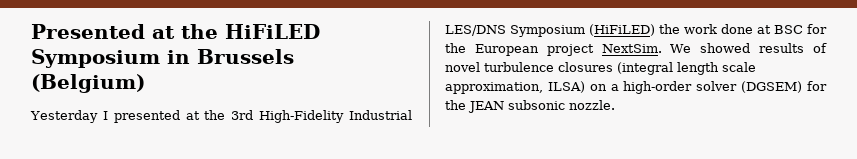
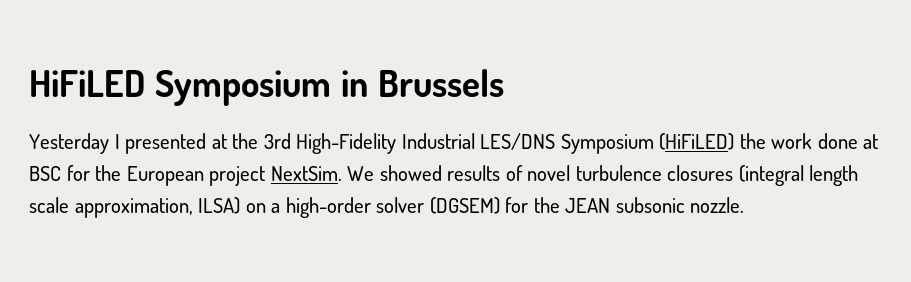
- Presented at the HiFiLED Symposium in Brussels (Belgium)
+ HiFiLED Symposium in Brussels

